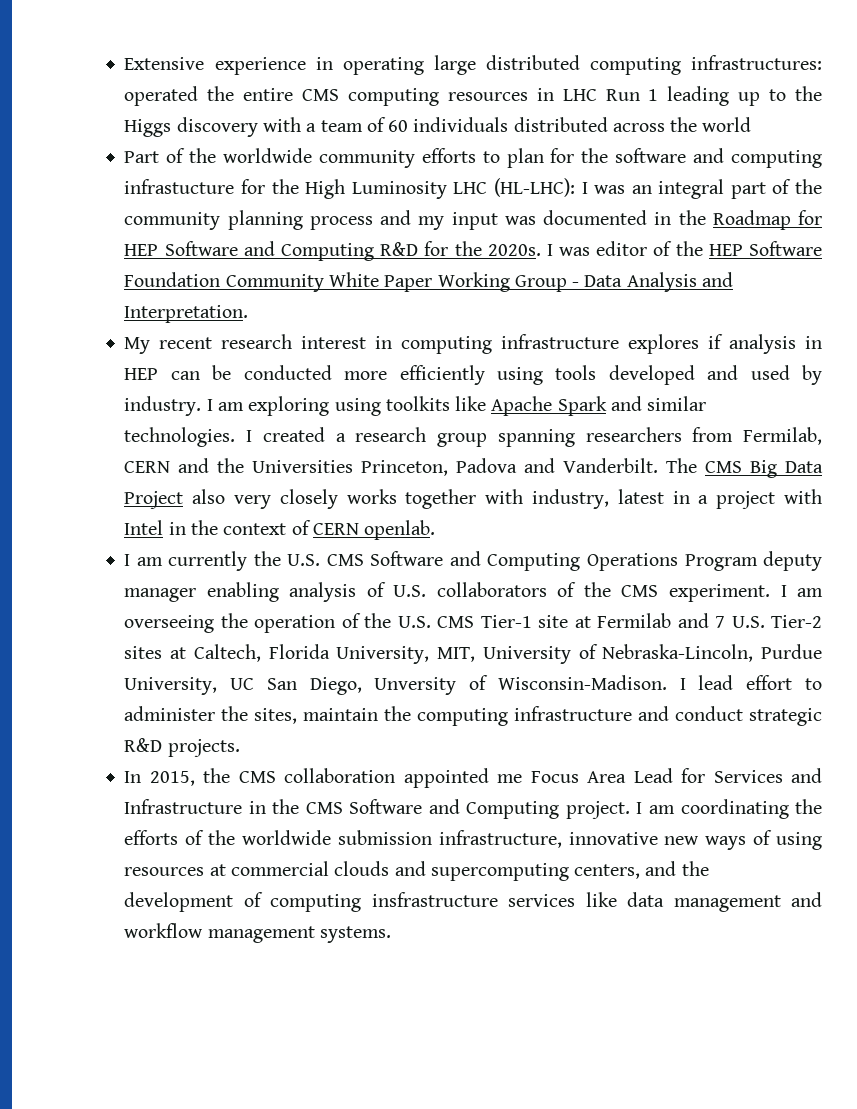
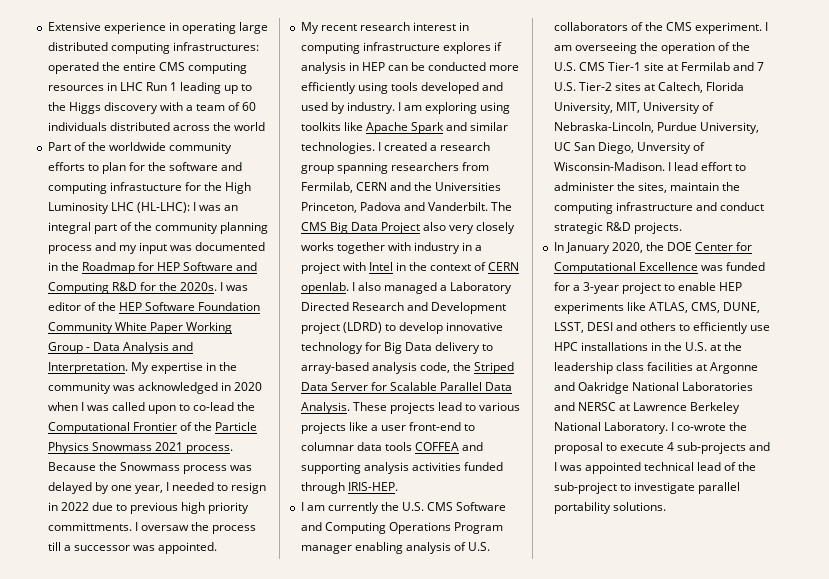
+ My expertise in the community was acknowledged in 2020 when I was called upon to co-lead the Computational Frontier of the Particle Physics Snowmass 2021 process. Because the Snowmass process was delayed by one year, I needed to resign in 2022 due to previous high priority committments. I oversaw the process till a successor was appointed.
- The CMS Big Data Project also very closely works together with industry, latest in a project with Intel in the context of CERN openlab.
+ The CMS Big Data Project also very closely works together with industry in a project with Intel in the context of CERN openlab. I also managed a Laboratory Directed Research and Development project (LDRD) to develop innovative technology for Big Data delivery to array-based analysis code, the Striped Data Server for Scalable Parallel Data Analysis. These projects lead to various projects like a user front-end to columnar data tools COFFEA and supporting analysis activities funded through IRIS-HEP.
- I am currently the U.S. CMS Software and Computing Operations Program deputy manager enabling analysis of U.S. collaborators of the CMS experiment.
+ I am currently the U.S. CMS Software and Computing Operations Program manager enabling analysis of U.S. collaborators of the CMS experiment.
- In 2015, the CMS collaboration appointed me Focus Area Lead for Services and Infrastructure in the CMS Software and Computing project. I am coordinating the efforts of the worldwide submission infrastructure, innovative new ways of using resources at commercial clouds and supercomputing centers, and the development of computing insfrastructure services like data management and workflow management systems.
+ In January 2020, the DOE Center for Computational Excellence was funded for a 3-year project to enable HEP experiments like ATLAS, CMS, DUNE, LSST, DESI and others to efficiently use HPC installations in the U.S. at the leadership class facilities at Argonne and Oakridge National Laboratories and NERSC at Lawrence Berkeley National Laboratory. I co-wrote the proposal to execute 4 sub-projects and I was appointed technical lead of the sub-project to investigate parallel portability solutions.

